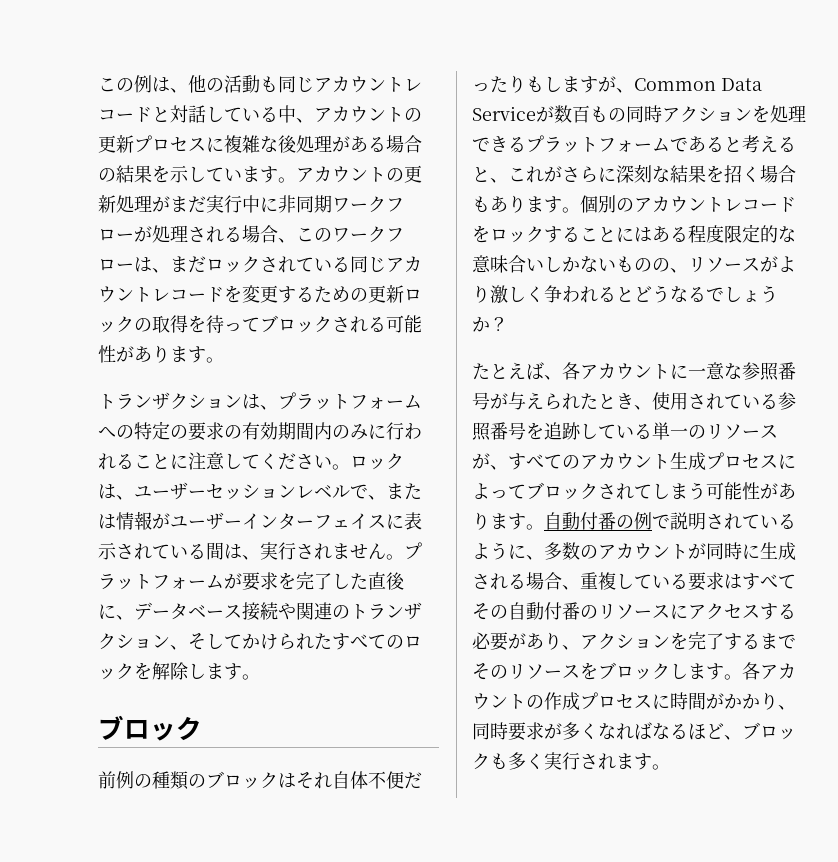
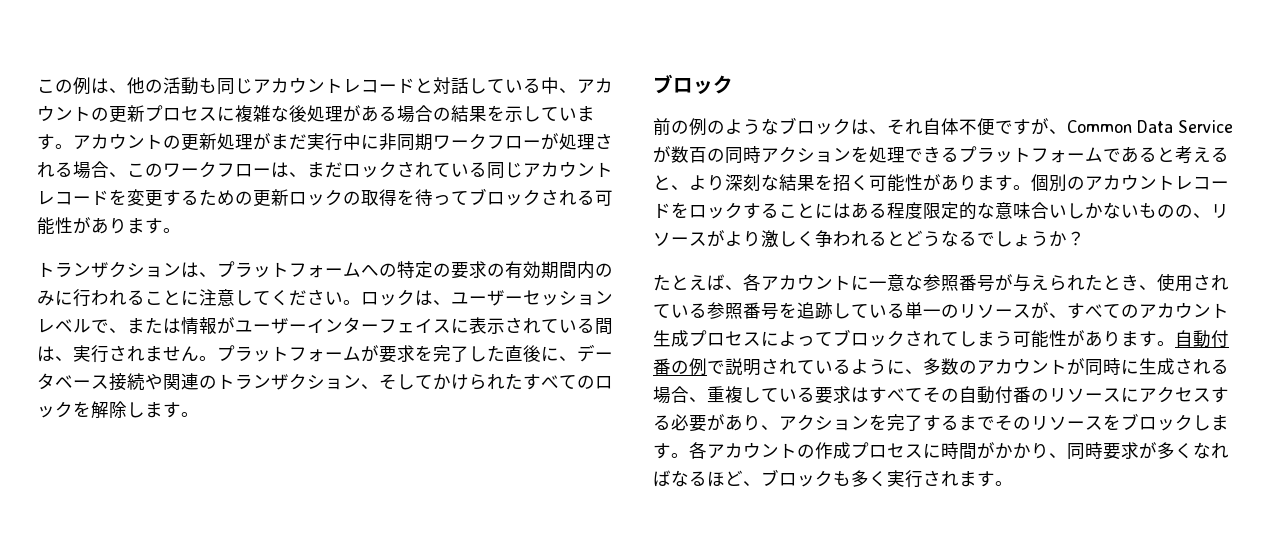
- 前例の種類のブロックはそれ自体不便だったりもしますが、Common Data Serviceが数百もの同時アクションを処理できるプラットフォームであると考えると、これがさらに深刻な結果を招く場合もあります。
+ 前の例のようなブロックは、それ自体不便ですが、Common Data Serviceが数百の同時アクションを処理できるプラットフォームであると考えると、より深刻な結果を招く可能性があります。

